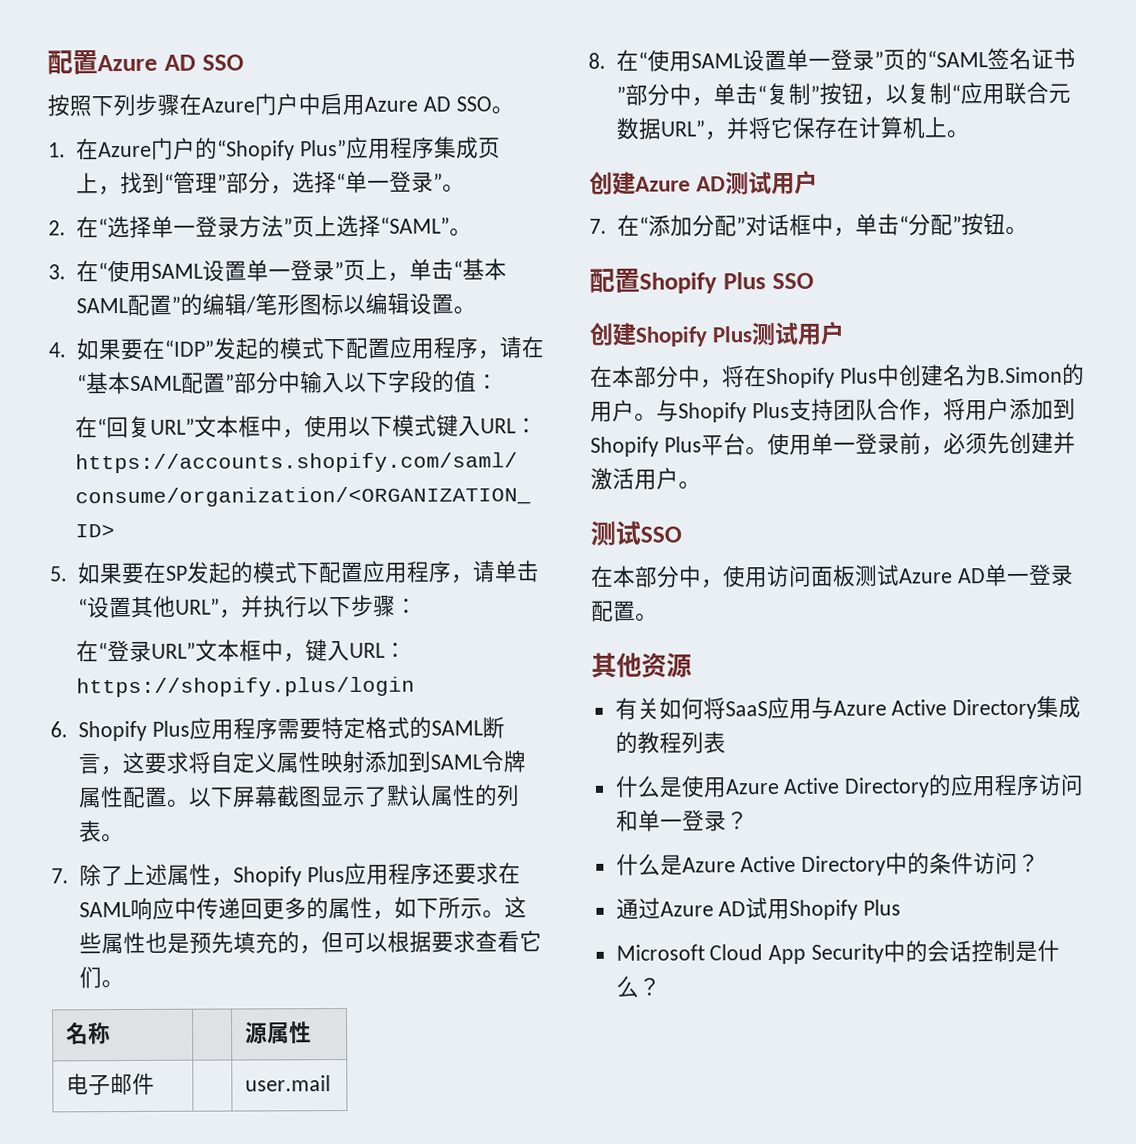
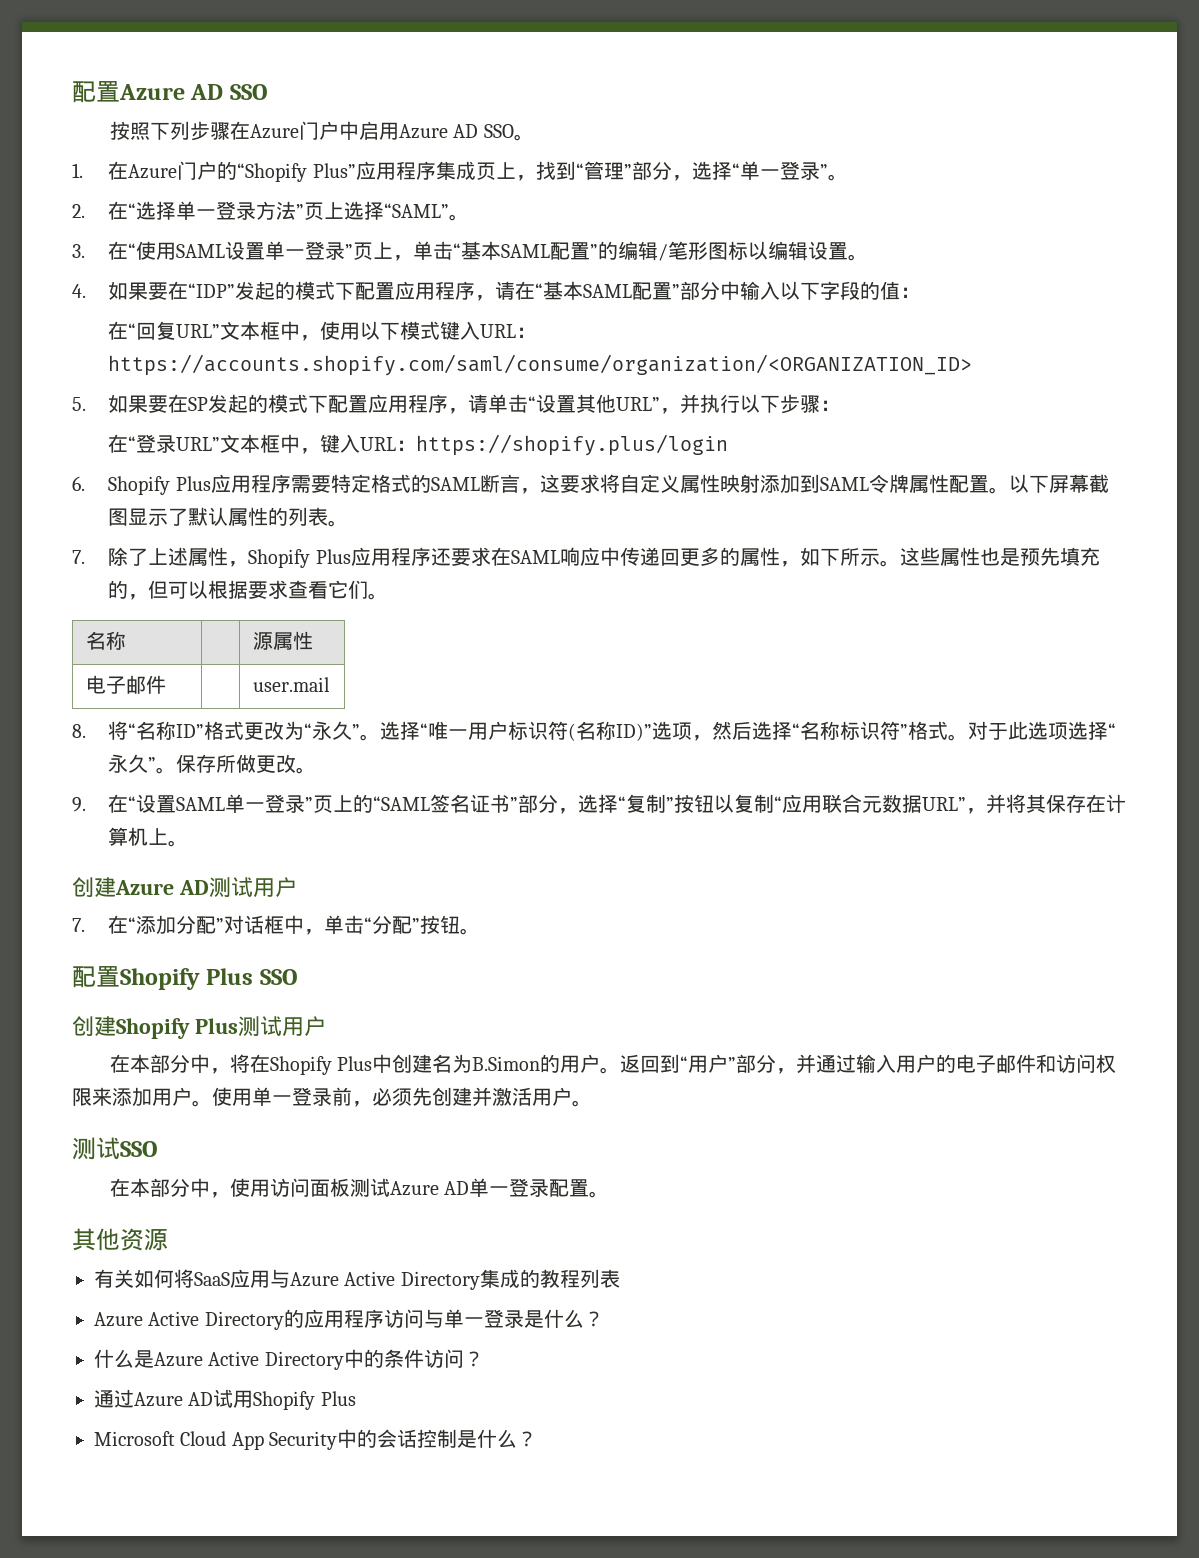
- 8.在“使用SAML设置单一登录”页的“SAML签名证书”部分中，单击“复制”按钮，以复制“应用联合元数据URL”，并将它保存在计算机上。
+ 8.将“名称ID”格式更改为“永久”。选择“唯一用户标识符(名称ID)”选项，然后选择“名称标识符”格式。对于此选项选择“永久”。保存所做更改。
+ 9.在“设置SAML单一登录”页上的“SAML签名证书”部分，选择“复制”按钮以复制“应用联合元数据URL”，并将其保存在计算机上。
- 与Shopify Plus支持团队合作，将用户添加到Shopify Plus平台。
+ 返回到“用户”部分，并通过输入用户的电子邮件和访问权限来添加用户。
- 什么是使用Azure Active Directory的应用程序访问和单一登录？
+ Azure Active Directory的应用程序访问与单一登录是什么？

